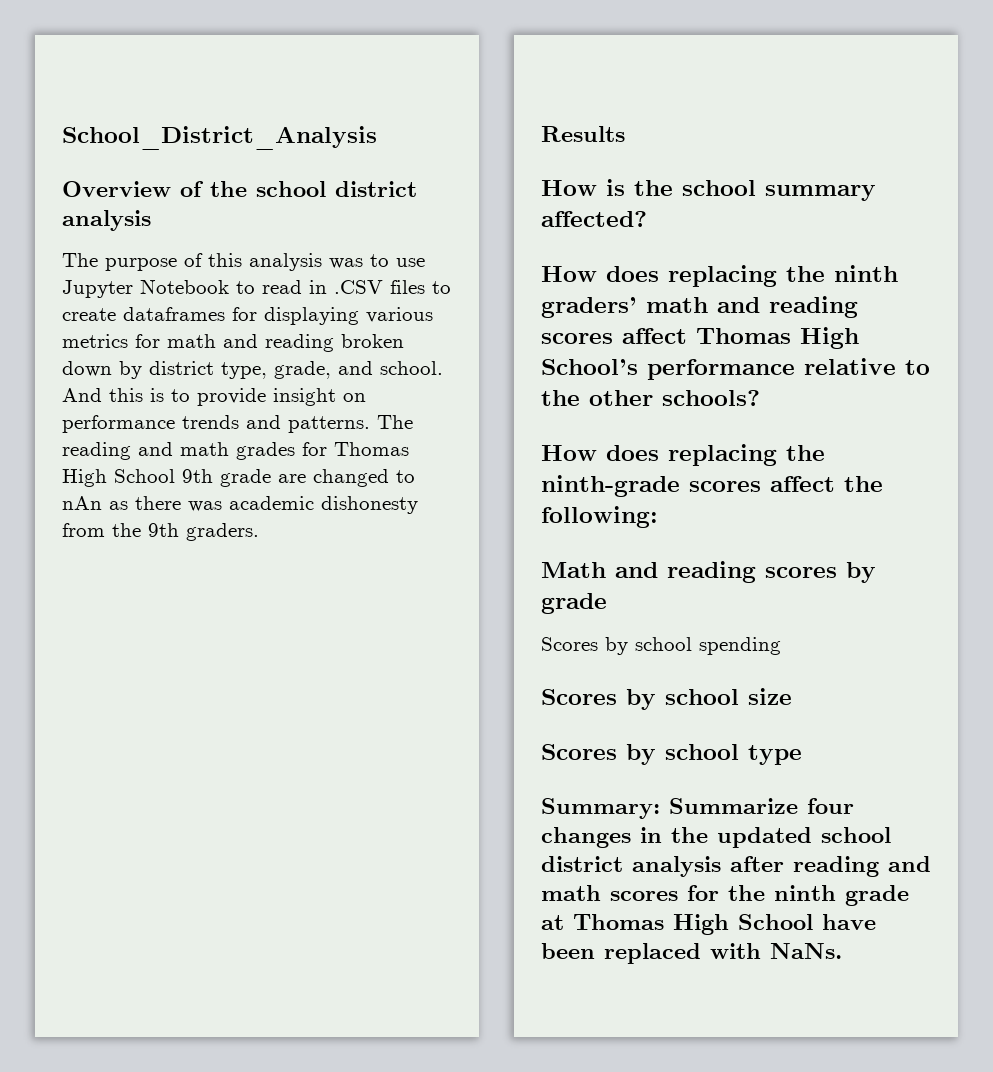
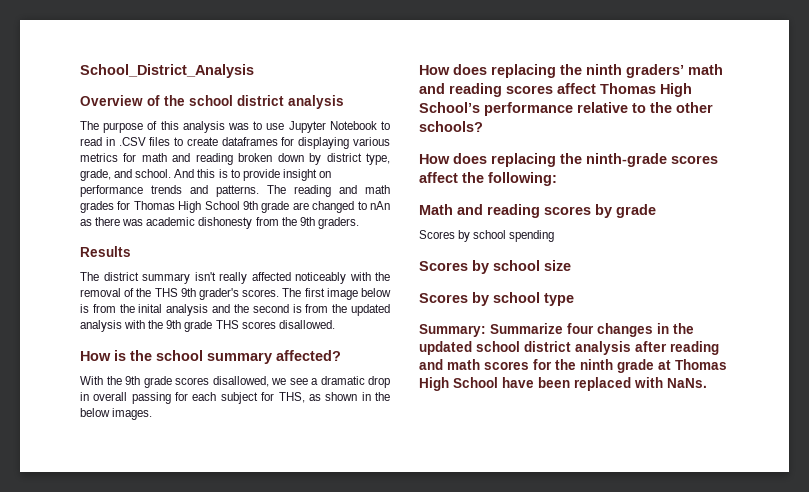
+ The district summary isn't really affected noticeably with the removal of the THS 9th grader's scores. The first image below is from the inital analysis and the second is from the updated analysis with the 9th grade THS scores disallowed.
+ With the 9th grade scores disallowed, we see a dramatic drop in overall passing for each subject for THS, as shown in the below images.

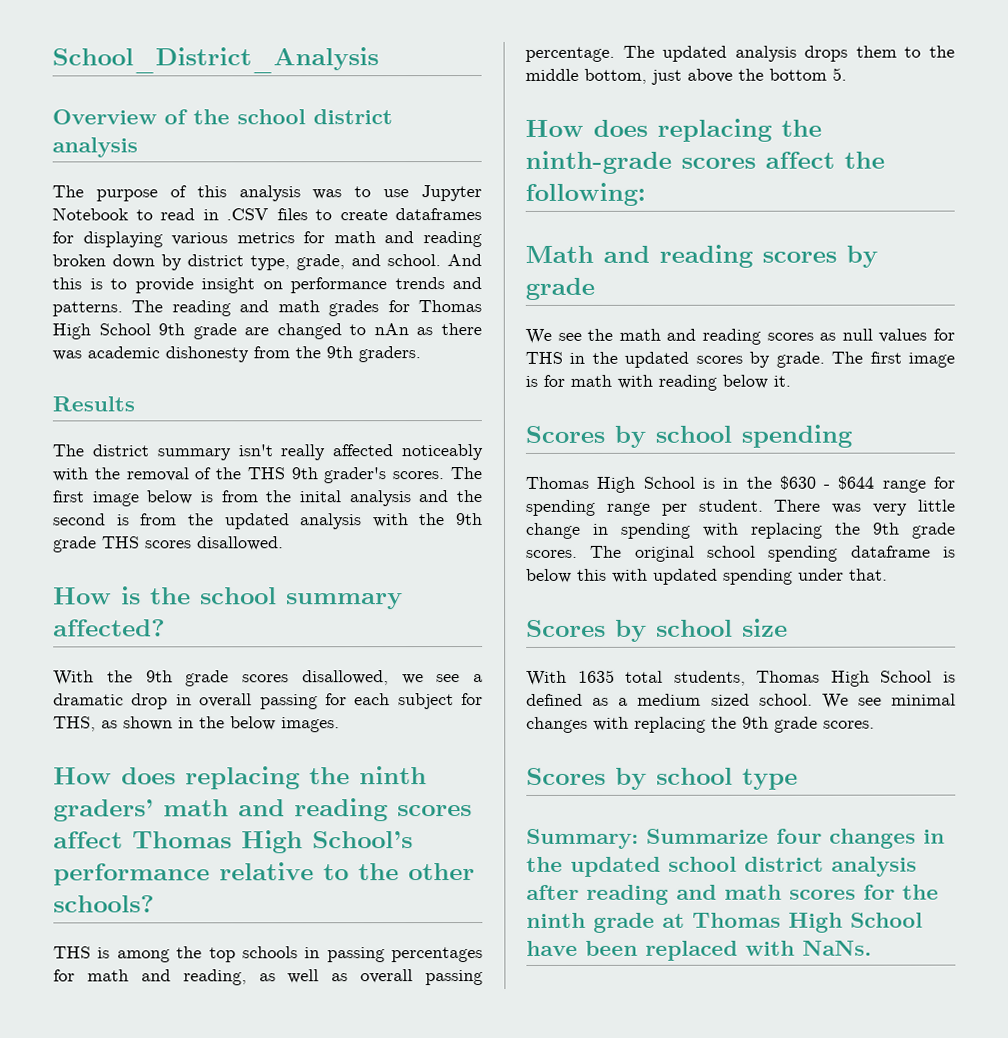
+ THS is among the top schools in passing percentages for math and reading, as well as overall passing percentage. The updated analysis drops them to the middle bottom, just above the bottom 5.
+ We see the math and reading scores as null values for THS in the updated scores by grade. The first image is for math with reading below it.
  Scores by school spending
+ Thomas High School is in the $630 - $644 range for spending range per student. There was very little change in spending with replacing the 9th grade scores. The original school spending dataframe is below this with updated spending under that.
  Scores by school size
+ With 1635 total students, Thomas High School is defined as a medium sized school. We see minimal changes with replacing the 9th grade scores.

